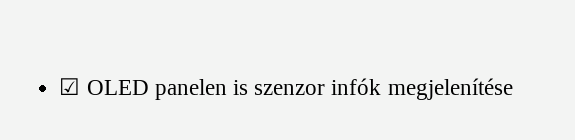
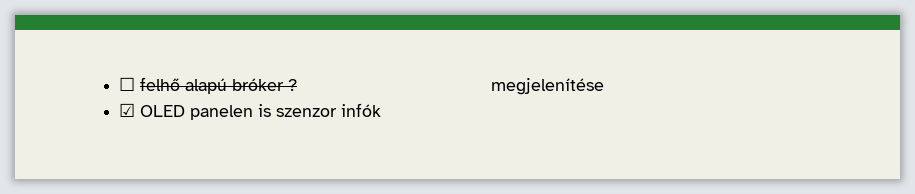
+ ☐ felhő alapú bróker ?

